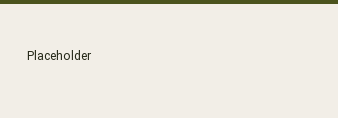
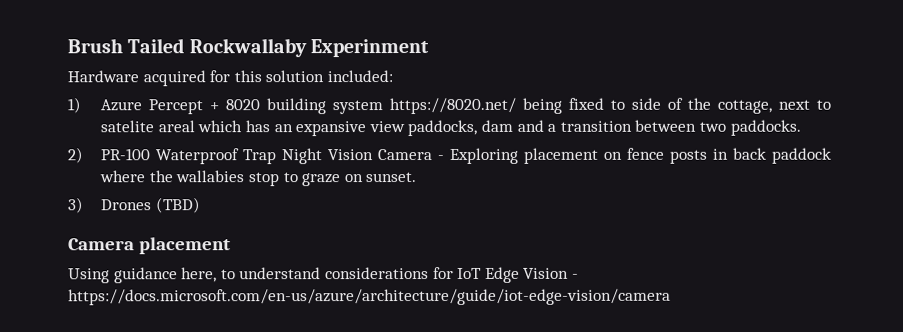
- Placeholder
+ Brush Tailed Rockwallaby Experinment
+ Hardware acquired for this solution included:
+ 1) Azure Percept + 8020 building system https://8020.net/ being fixed to side of the cottage, next to satelite areal which has an expansive view paddocks, dam and a transition between two paddocks.
+ 2) PR-100 Waterproof Trap Night Vision Camera - Exploring placement on fence posts in back paddock where the wallabies stop to graze on sunset.
+ 3) Drones (TBD)
+ Camera placement
+ Using guidance here, to understand considerations for IoT Edge Vision - https://docs.microsoft.com/en-us/azure/architecture/guide/iot-edge-vision/camera

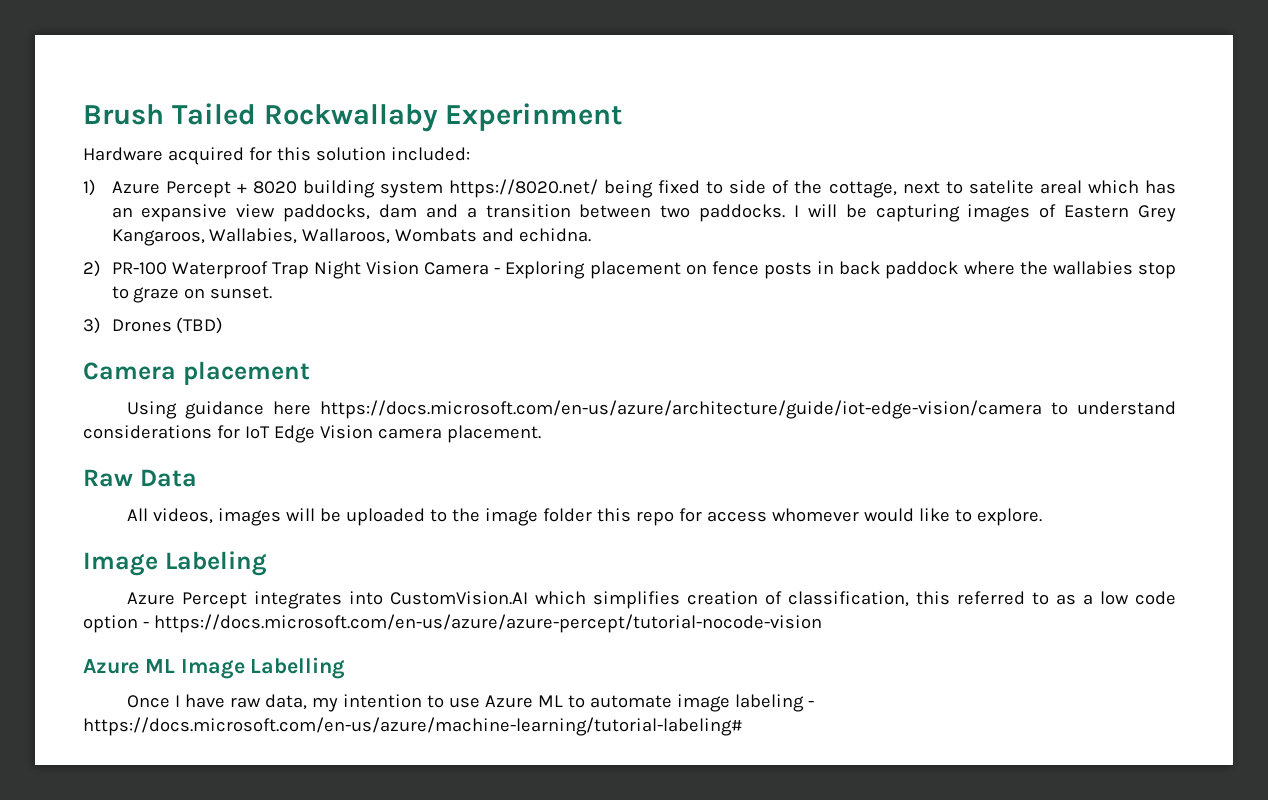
+ I will be capturing images of Eastern Grey Kangaroos, Wallabies, Wallaroos, Wombats and echidna.
- Using guidance here, to understand considerations for IoT Edge Vision - https://docs.microsoft.com/en-us/azure/architecture/guide/iot-edge-vision/camera
+ Using guidance here https://docs.microsoft.com/en-us/azure/architecture/guide/iot-edge-vision/camera to understand considerations for IoT Edge Vision camera placement.
+ Raw Data
+ All videos, images will be uploaded to the image folder this repo for access whomever would like to explore.
+ Image Labeling
+ Azure Percept integrates into CustomVision.AI which simplifies creation of classification, this referred to as a low code option - https://docs.microsoft.com/en-us/azure/azure-percept/tutorial-nocode-vision
+ Azure ML Image Labelling
+ Once I have raw data, my intention to use Azure ML to automate image labeling - https://docs.microsoft.com/en-us/azure/machine-learning/tutorial-labeling#

